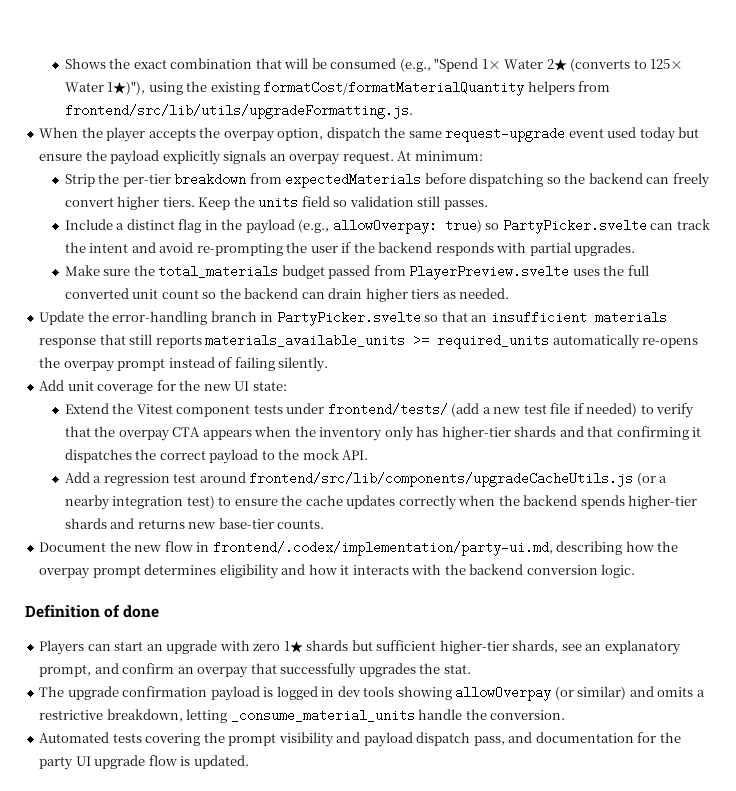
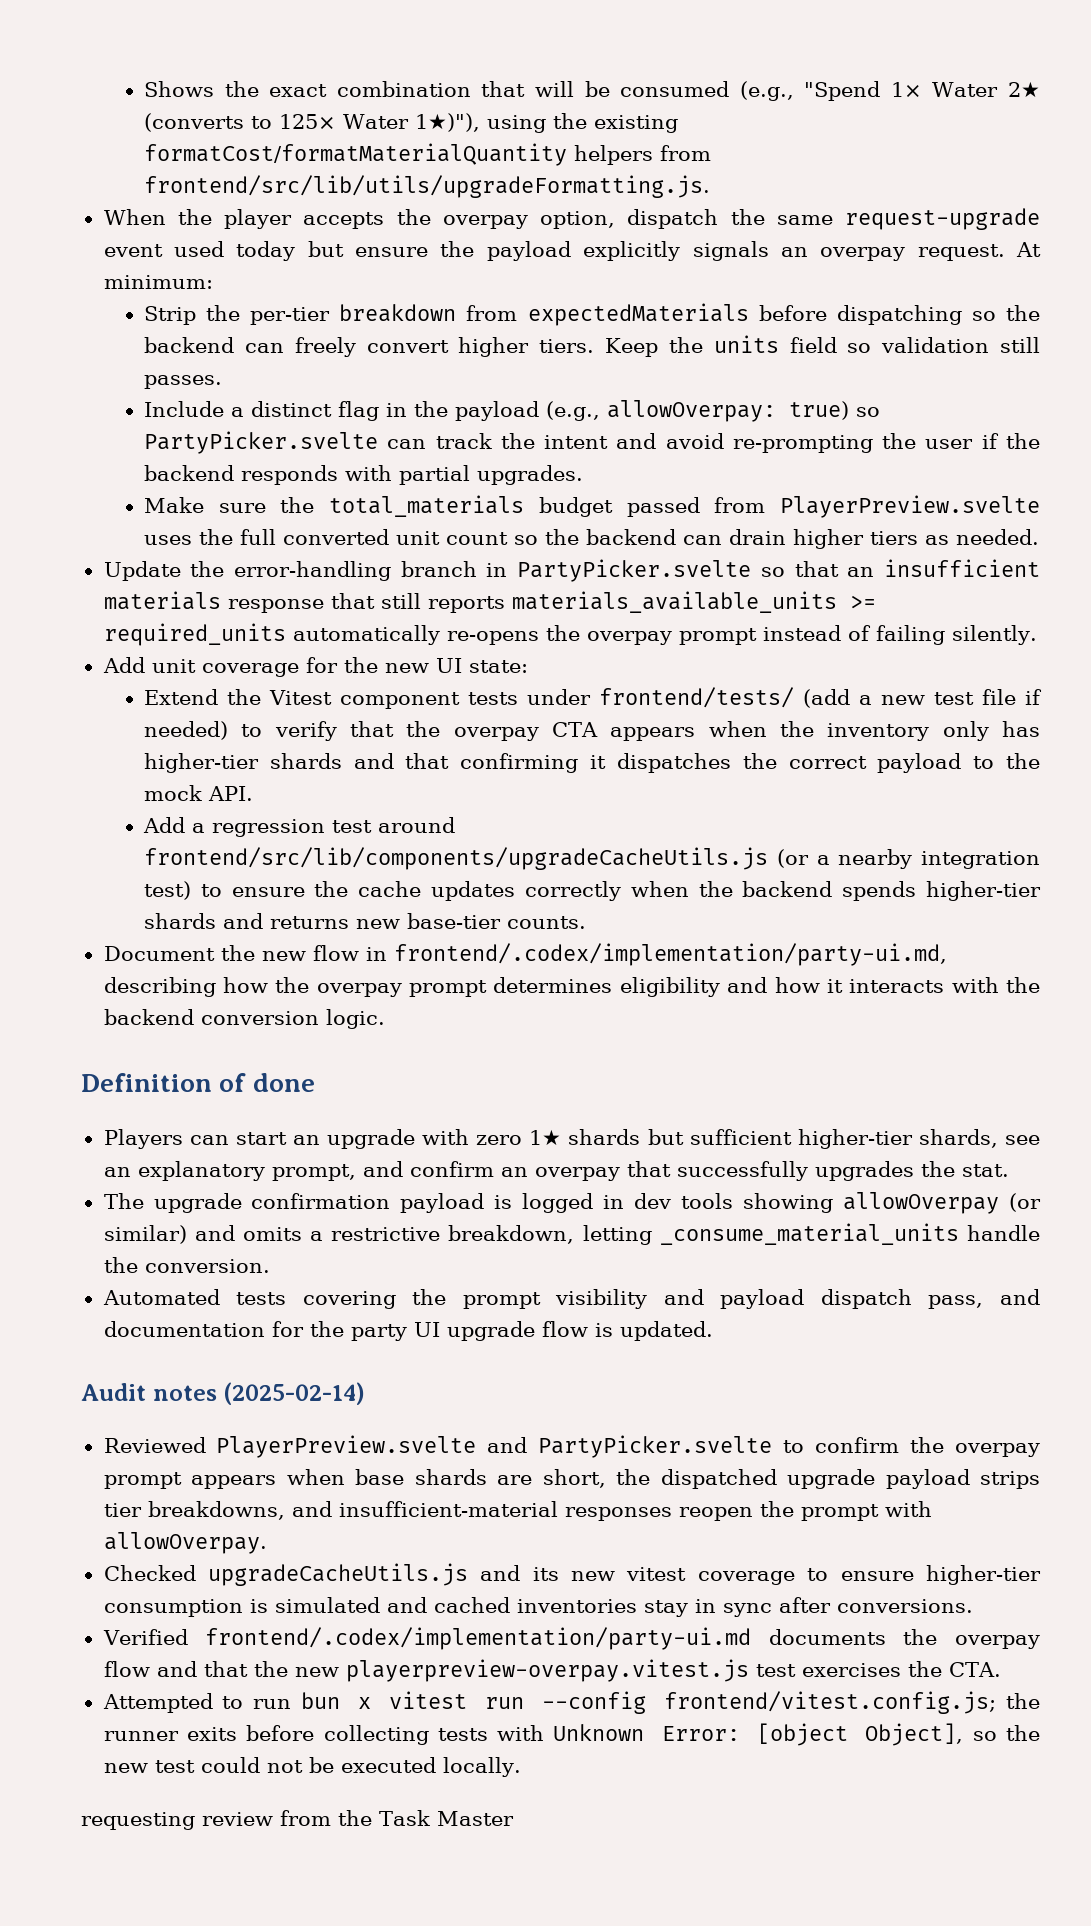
+ Audit notes (2025-02-14)
+ Reviewed PlayerPreview.svelte and PartyPicker.svelte to confirm the overpay prompt appears when base shards are short, the dispatched upgrade payload strips tier breakdowns, and insufficient-material responses reopen the prompt with allowOverpay.
+ Checked upgradeCacheUtils.js and its new vitest coverage to ensure higher-tier consumption is simulated and cached inventories stay in sync after conversions.
+ Verified frontend/.codex/implementation/party-ui.md documents the overpay flow and that the new playerpreview-overpay.vitest.js test exercises the CTA.
+ Attempted to run bun x vitest run --config frontend/vitest.config.js; the runner exits before collecting tests with Unknown Error: [object Object], so the new test could not be executed locally.
+ requesting review from the Task Master

